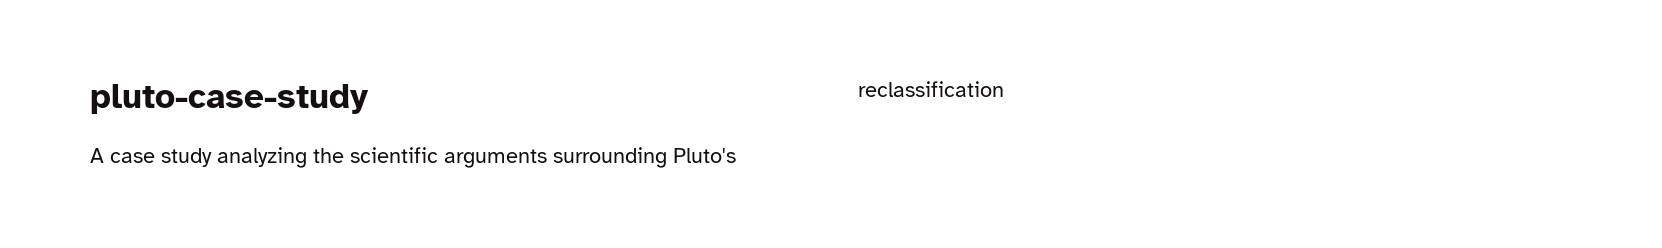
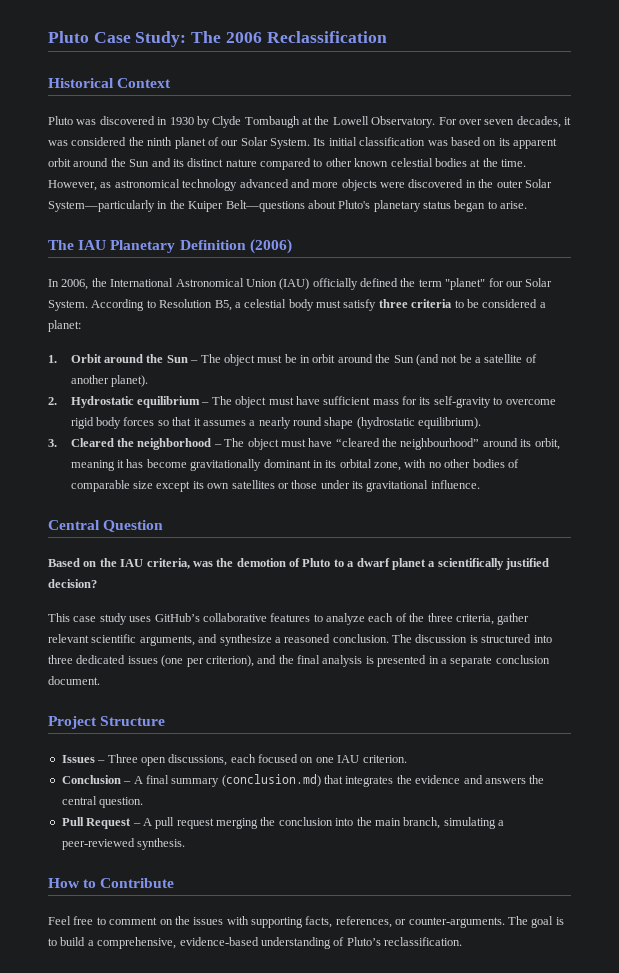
- pluto-case-study
- A case study analyzing the scientific arguments surrounding Pluto's reclassification
+ Pluto Case Study: The 2006 Reclassification
+ Historical Context
+ Pluto was discovered in 1930 by Clyde Tombaugh at the Lowell Observatory. For over seven decades, it was considered the ninth planet of our Solar System. Its initial classification was based on its apparent orbit around the Sun and its distinct nature compared to other known celestial bodies at the time. However, as astronomical technology advanced and more objects were discovered in the outer Solar System—particularly in the Kuiper Belt—questions about Pluto's planetary status began to arise.
+ The IAU Planetary Definition (2006)
+ In 2006, the International Astronomical Union (IAU) officially defined the term "planet" for our Solar System. According to Resolution B5, a celestial body must satisfy three criteria to be considered a planet:
+ 1. Orbit around the Sun – The object must be in orbit around the Sun (and not be a satellite of another planet).
+ 2. Hydrostatic equilibrium – The object must have sufficient mass for its self‑gravity to overcome rigid body forces so that it assumes a nearly round shape (hydrostatic equilibrium).
+ 3. Cleared the neighborhood – The object must have “cleared the neighbourhood” around its orbit, meaning it has become gravitationally dominant in its orbital zone, with no other bodies of comparable size except its own satellites or those under its gravitational influence.
+ Central Question
+ Based on the IAU criteria, was the demotion of Pluto to a dwarf planet a scientifically justified decision?
+ This case study uses GitHub’s collaborative features to analyze each of the three criteria, gather relevant scientific arguments, and synthesize a reasoned conclusion. The discussion is structured into three dedicated issues (one per criterion), and the final analysis is presented in a separate conclusion document.
+ Project Structure
+ Issues – Three open discussions, each focused on one IAU criterion.
+ Conclusion – A final summary (conclusion.md) that integrates the evidence and answers the central question.
+ Pull Request – A pull request merging the conclusion into the main branch, simulating a peer‑reviewed synthesis.
+ How to Contribute
+ Feel free to comment on the issues with supporting facts, references, or counter‑arguments. The goal is to build a comprehensive, evidence‑based understanding of Pluto’s reclassification.

